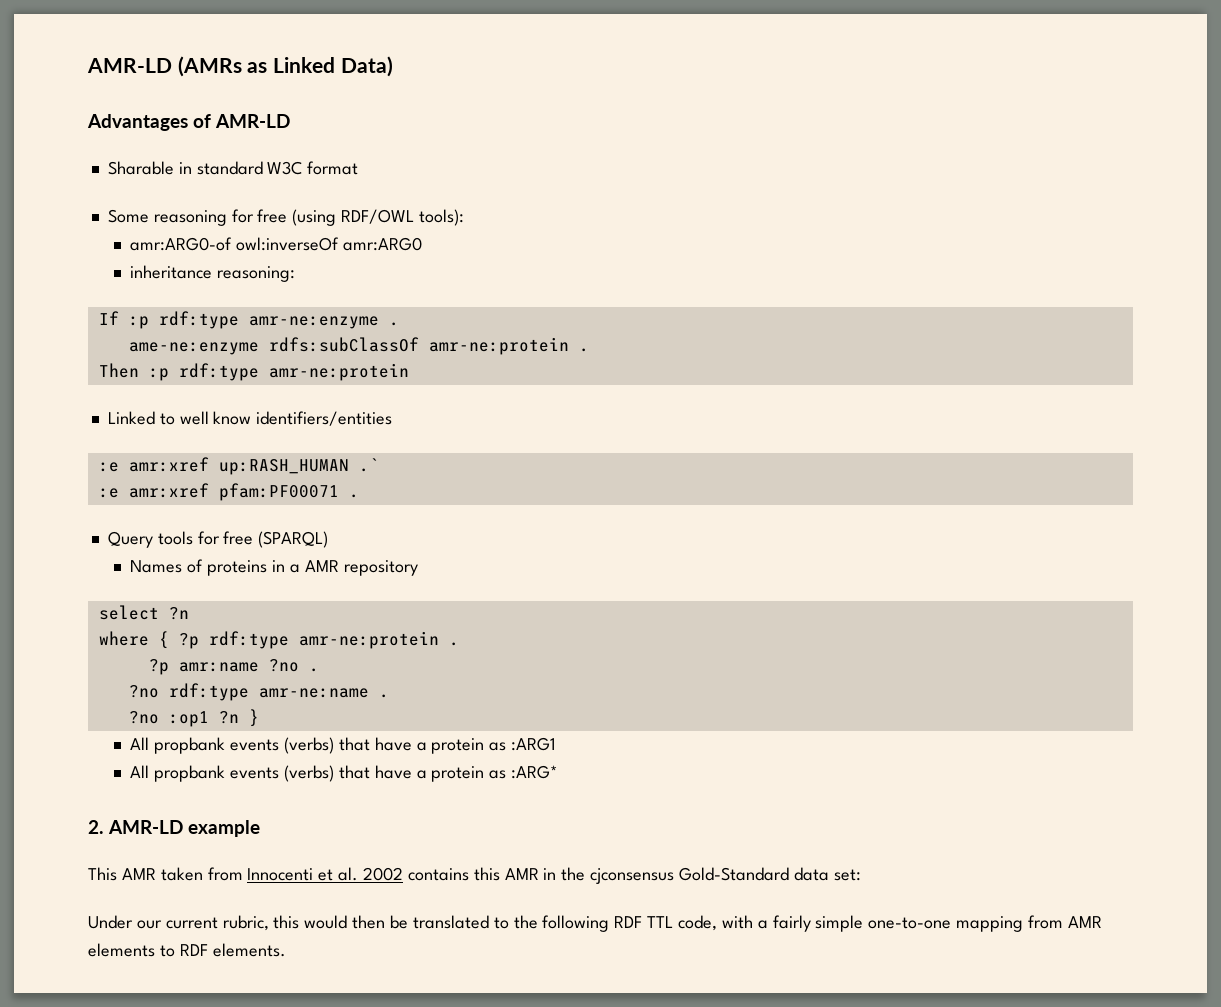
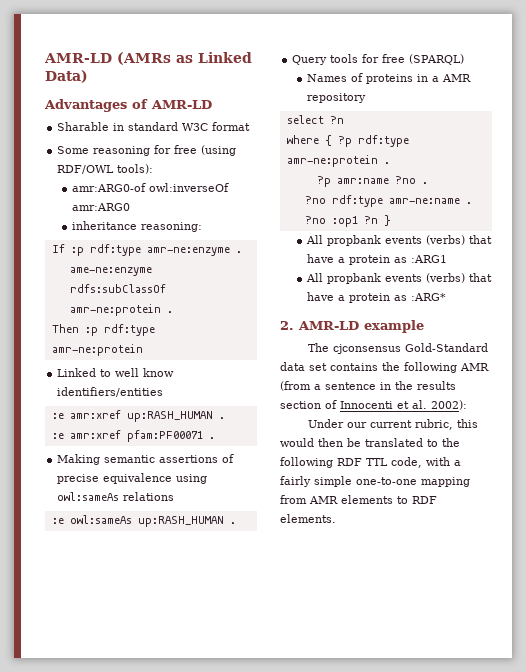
- :e amr:xref up:RASH_HUMAN .`
+ :e amr:xref up:RASH_HUMAN .
+ Making semantic assertions of precise equivalence using owl:sameAs relations
+ :e owl:sameAs up:RASH_HUMAN .
- This AMR taken from Innocenti et al. 2002 contains this AMR in the cjconsensus Gold-Standard data set:
+ The cjconsensus Gold-Standard data set contains the following AMR (from a sentence in the results section of Innocenti et al. 2002):

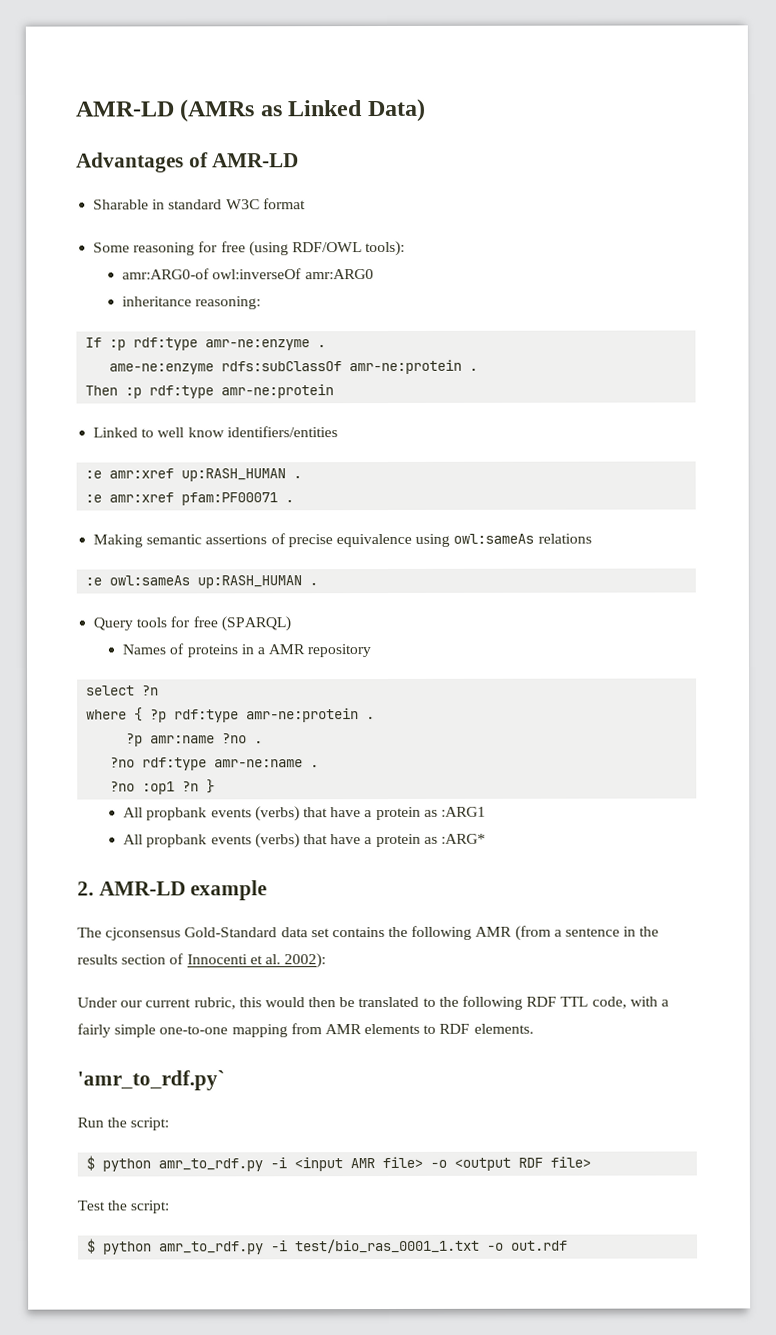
+ 'amr_to_rdf.py`
+ Run the script:
+ $ python amr_to_rdf.py -i <input AMR file> -o <output RDF file>
+ Test the script:
+ $ python amr_to_rdf.py -i test/bio_ras_0001_1.txt -o out.rdf

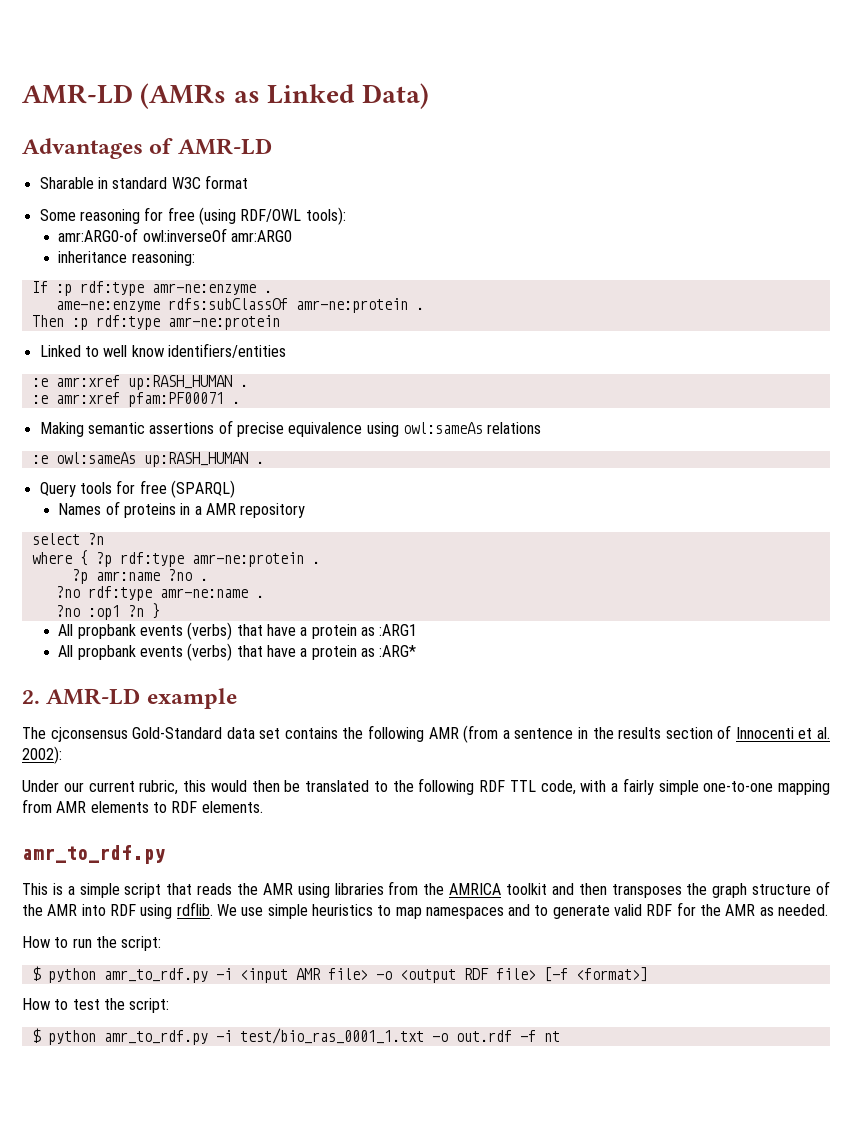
  Under our current rubric, this would then be translated to the following RDF TTL code, with a fairly simple one-to-one mapping from AMR elements to RDF elements.
- 'amr_to_rdf.py`
- Run the script:
+ amr_to_rdf.py
+ This is a simple script that reads the AMR using libraries from the AMRICA toolkit and then transposes the graph structure of the AMR into RDF using rdflib. We use simple heuristics to map namespaces and to generate valid RDF for the AMR as needed.
+ How to run the script:
- $ python amr_to_rdf.py -i <input AMR file> -o <output RDF file>
- Test the script:
+ $ python amr_to_rdf.py -i <input AMR file> -o <output RDF file> [-f <format>]
+ How to test the script:
- $ python amr_to_rdf.py -i test/bio_ras_0001_1.txt -o out.rdf
+ $ python amr_to_rdf.py -i test/bio_ras_0001_1.txt -o out.rdf -f nt

